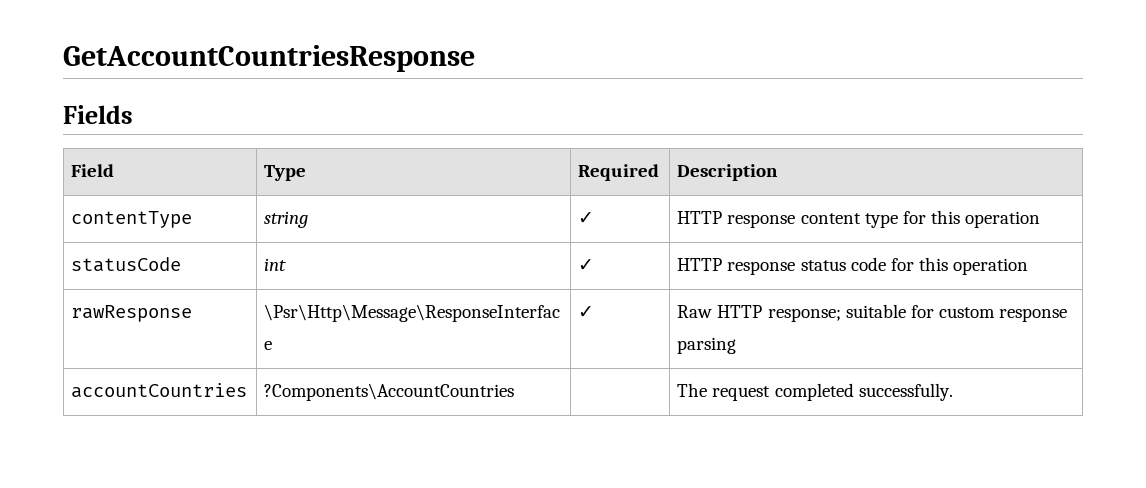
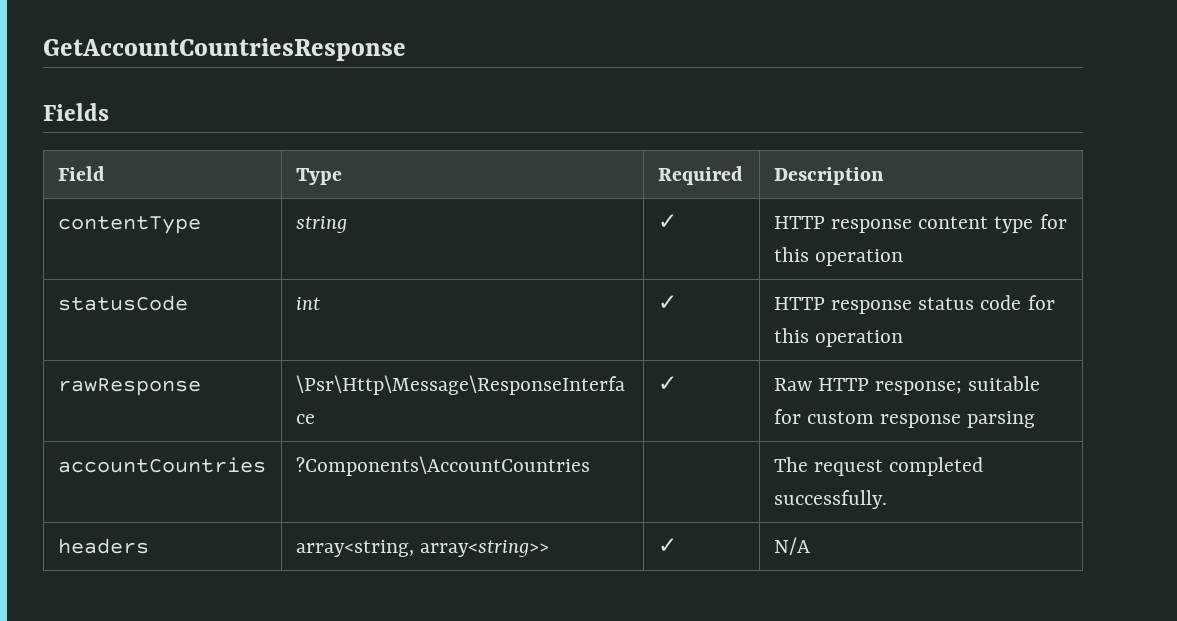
+ headers | array<string, array<string>> | ✓ | N/A

